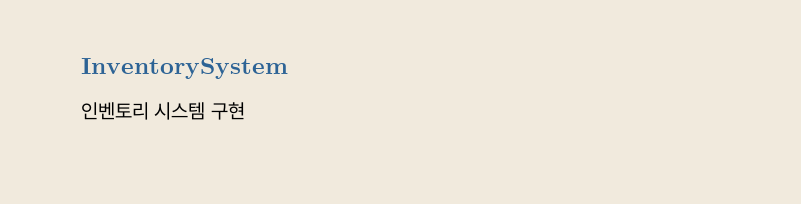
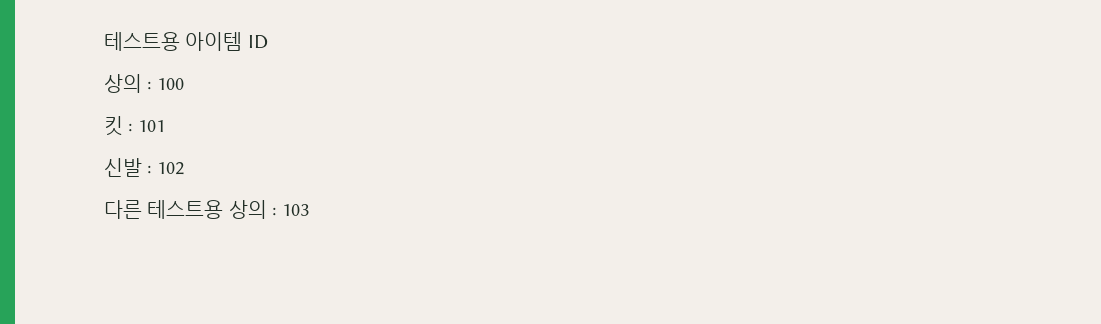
- InventorySystem
- 인벤토리 시스템 구현
+ 테스트용 아이템 ID
+ 상의 : 100
+ 킷 : 101
+ 신발 : 102
+ 다른 테스트용 상의 : 103

